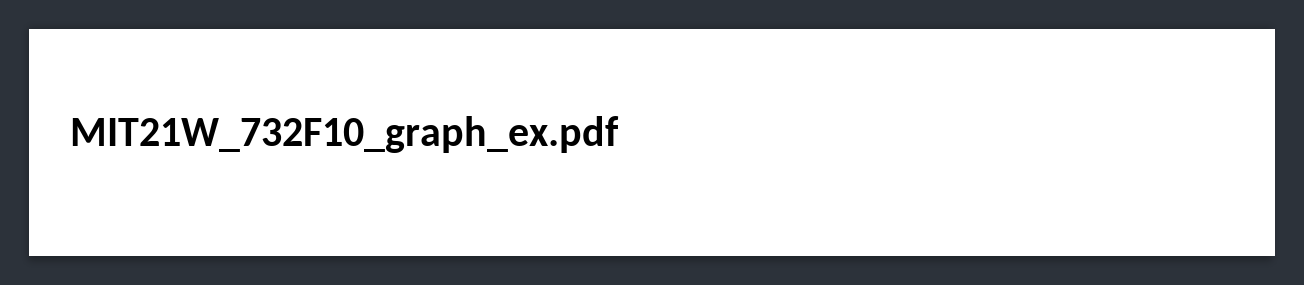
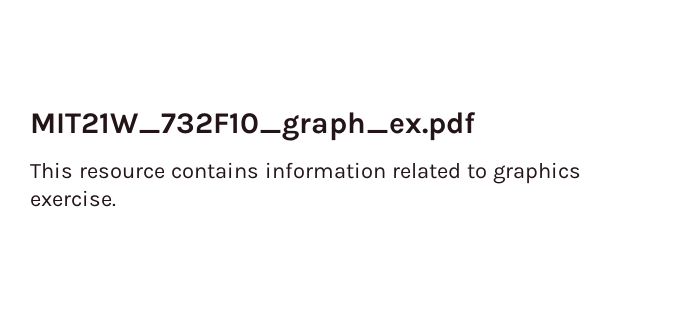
+ This resource contains information related to graphics exercise.

